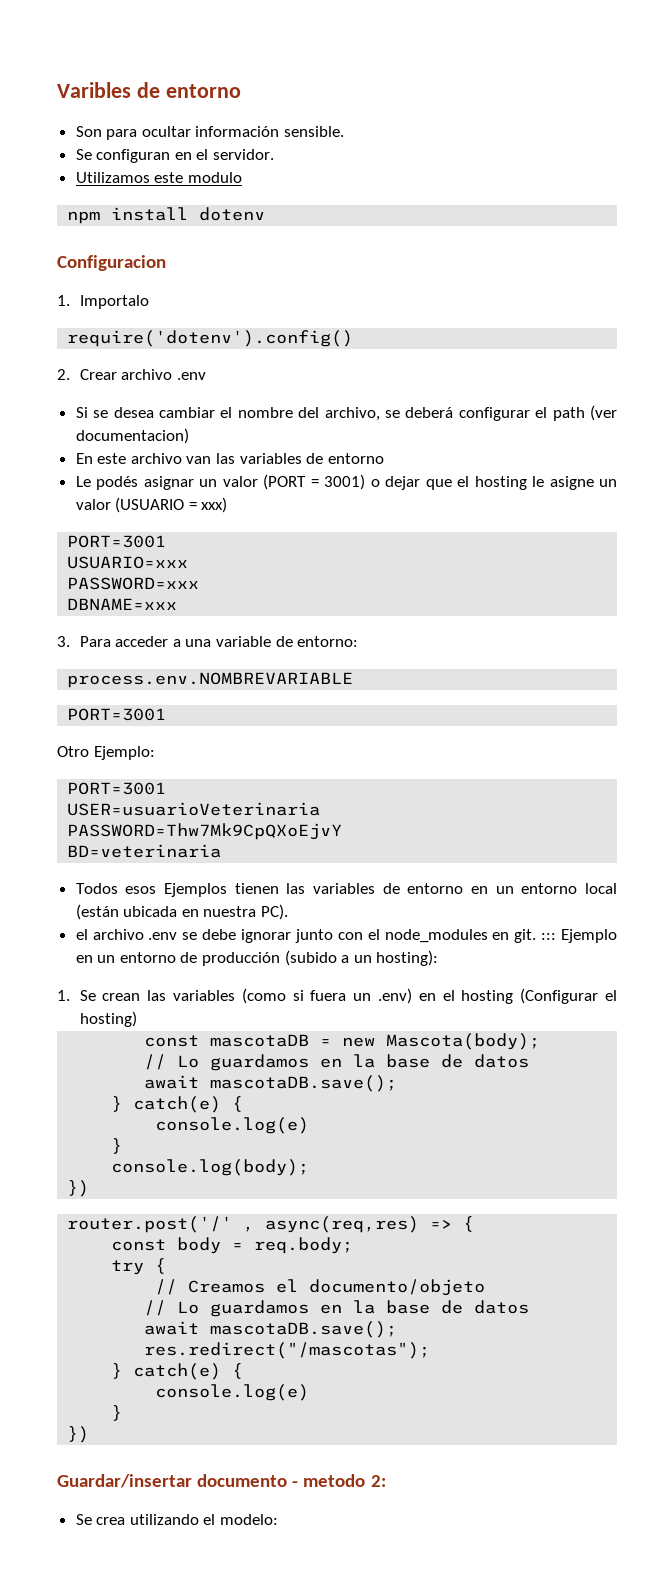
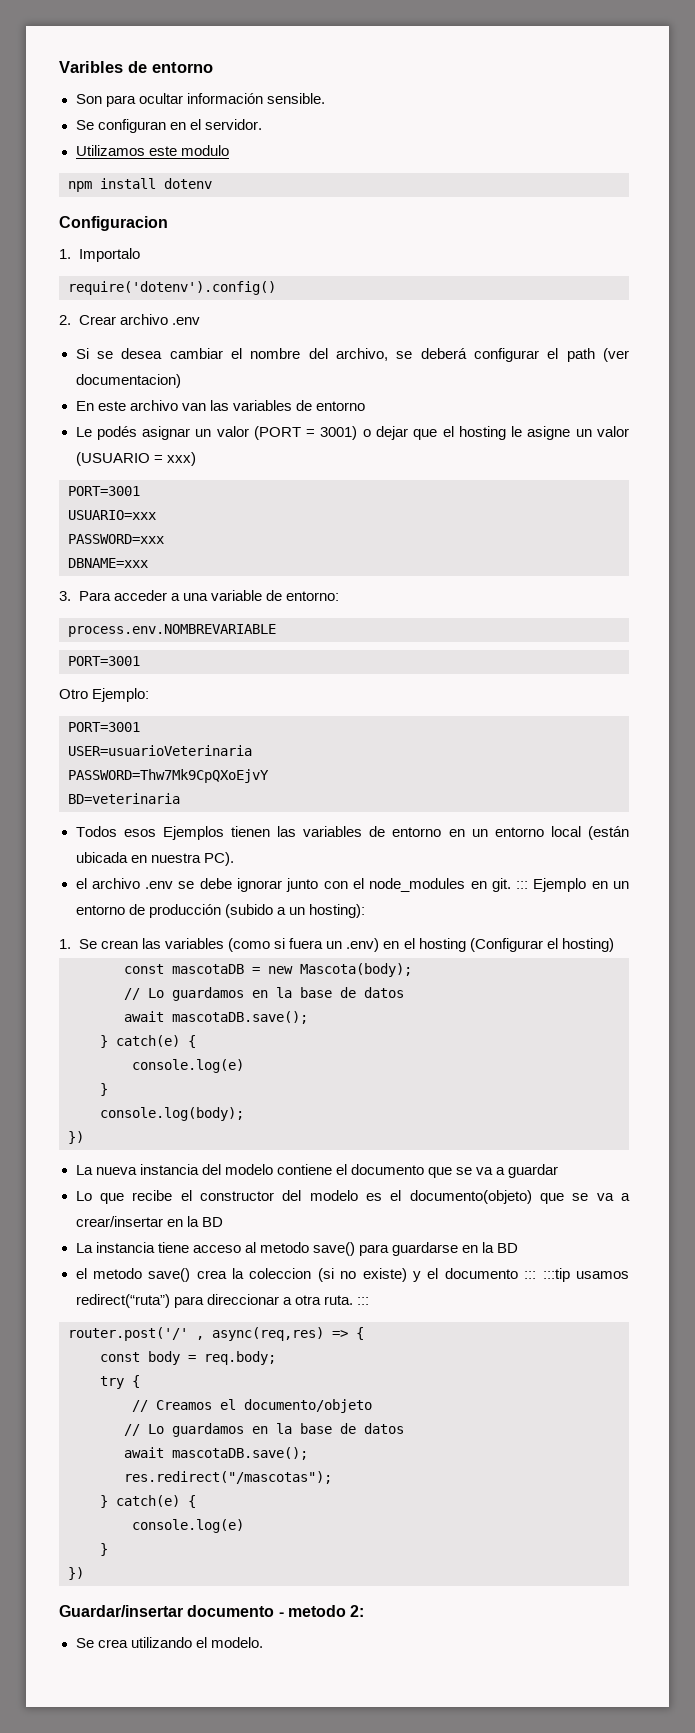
+ La nueva instancia del modelo contiene el documento que se va a guardar
+ Lo que recibe el constructor del modelo es el documento(objeto) que se va a crear/insertar en la BD
+ La instancia tiene acceso al metodo save() para guardarse en la BD
+ el metodo save() crea la coleccion (si no existe) y el documento ::: :::tip usamos redirect(“ruta”) para direccionar a otra ruta. :::
- Se crea utilizando el modelo:
+ Se crea utilizando el modelo.

